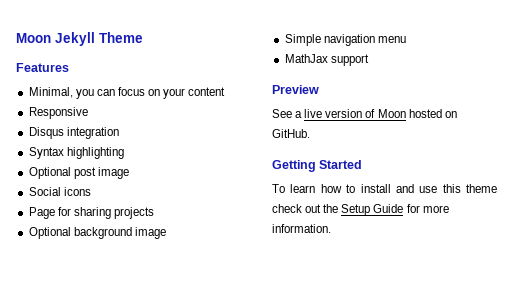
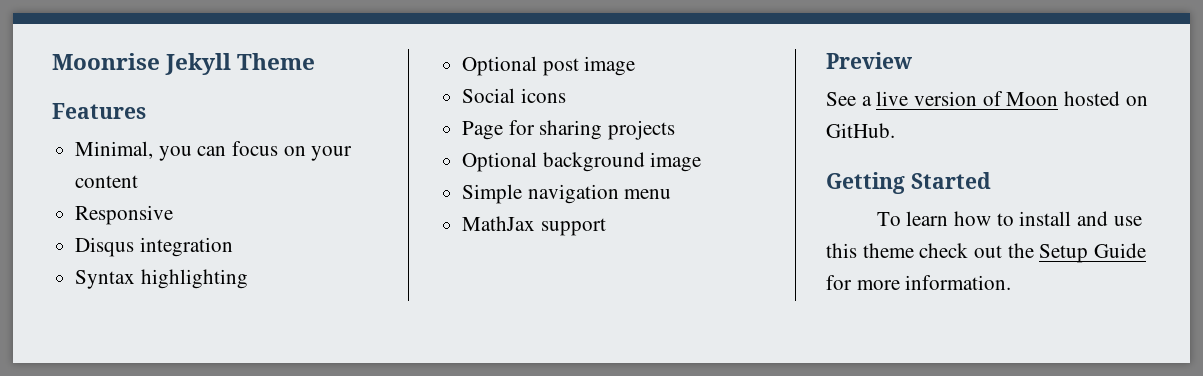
- Moon Jekyll Theme
+ Moonrise Jekyll Theme

